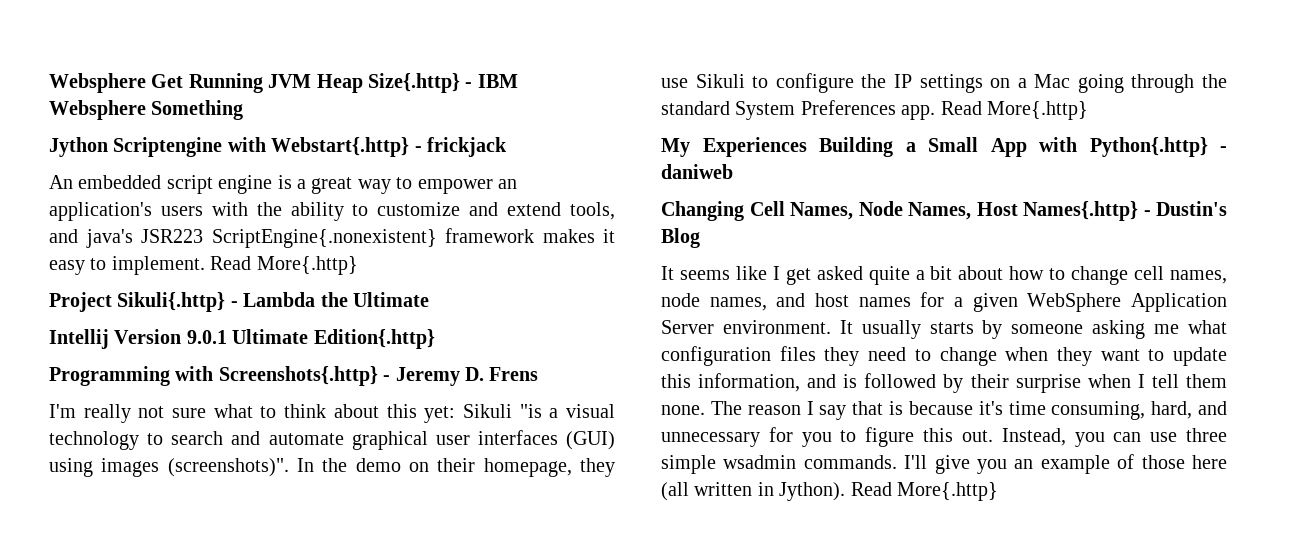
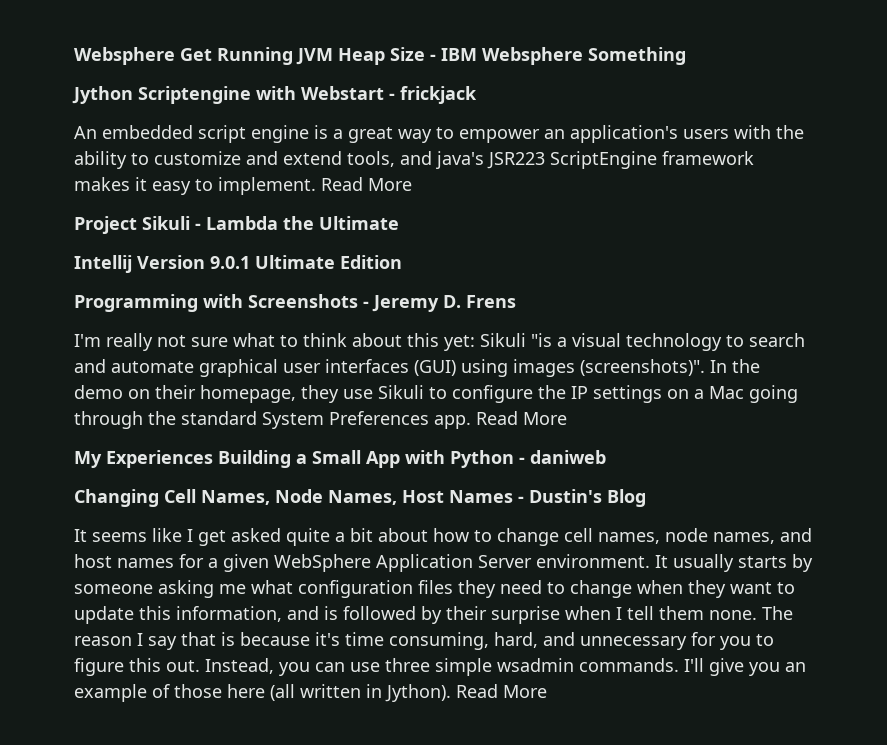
- Websphere Get Running JVM Heap Size{.http} - IBM Websphere Something
+ Websphere Get Running JVM Heap Size - IBM Websphere Something
- Jython Scriptengine with Webstart{.http} - frickjack
+ Jython Scriptengine with Webstart - frickjack
- An embedded script engine is a great way to empower an application's users with the ability to customize and extend tools, and java's JSR223 ScriptEngine{.nonexistent} framework makes it easy to implement. Read More{.http}
+ An embedded script engine is a great way to empower an application's users with the ability to customize and extend tools, and java's JSR223 ScriptEngine framework makes it easy to implement. Read More
- Project Sikuli{.http} - Lambda the Ultimate
+ Project Sikuli - Lambda the Ultimate
- Intellij Version 9.0.1 Ultimate Edition{.http}
+ Intellij Version 9.0.1 Ultimate Edition
- Programming with Screenshots{.http} - Jeremy D. Frens
+ Programming with Screenshots - Jeremy D. Frens
- In the demo on their homepage, they use Sikuli to configure the IP settings on a Mac going through the standard System Preferences app. Read More{.http}
+ In the demo on their homepage, they use Sikuli to configure the IP settings on a Mac going through the standard System Preferences app. Read More
- My Experiences Building a Small App with Python{.http} - daniweb
+ My Experiences Building a Small App with Python - daniweb
- Changing Cell Names, Node Names, Host Names{.http} - Dustin's Blog
+ Changing Cell Names, Node Names, Host Names - Dustin's Blog
- I'll give you an example of those here (all written in Jython). Read More{.http}
+ I'll give you an example of those here (all written in Jython). Read More

